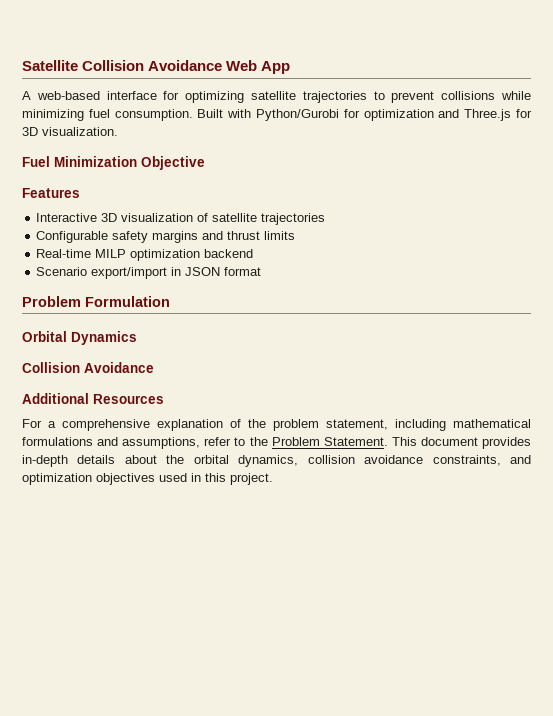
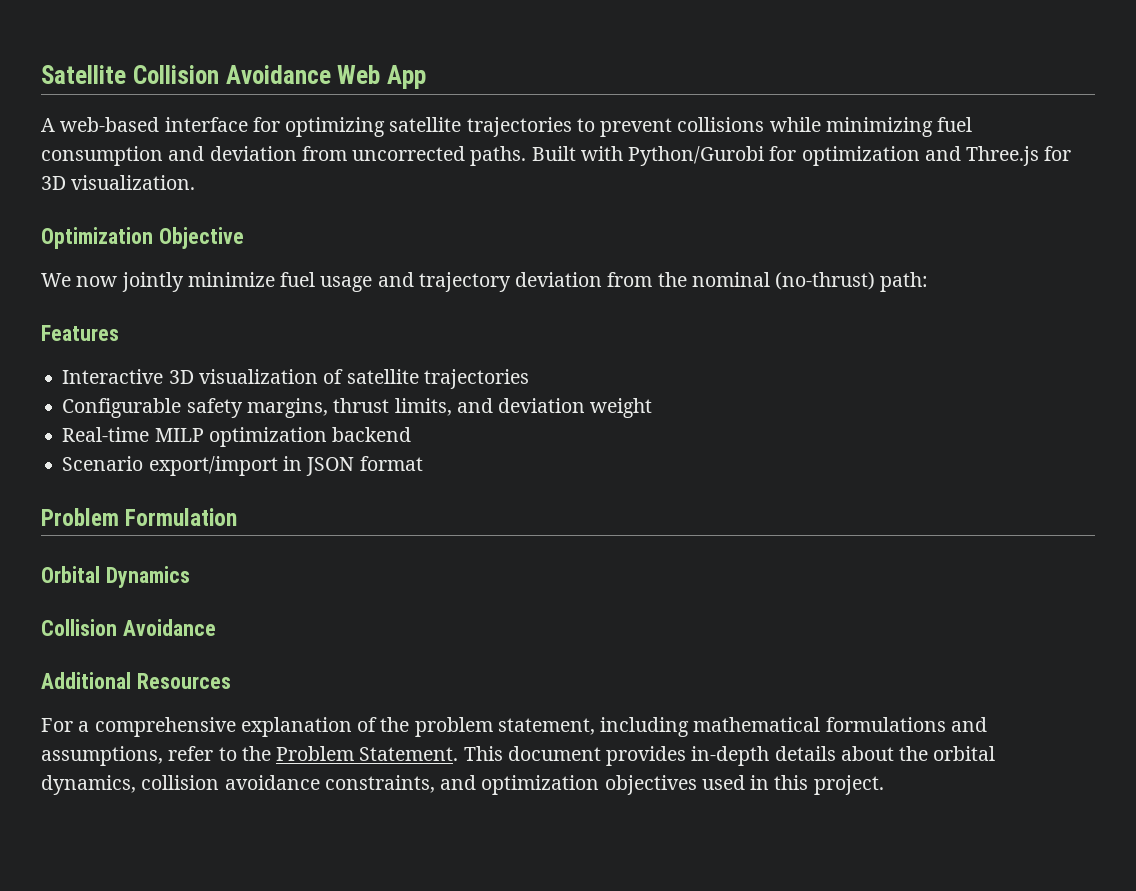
- A web-based interface for optimizing satellite trajectories to prevent collisions while minimizing fuel consumption.
+ A web-based interface for optimizing satellite trajectories to prevent collisions while minimizing fuel consumption and deviation from uncorrected paths.
- Fuel Minimization Objective
+ Optimization Objective
+ We now jointly minimize fuel usage and trajectory deviation from the nominal (no-thrust) path:
- Configurable safety margins and thrust limits
+ Configurable safety margins, thrust limits, and deviation weight

